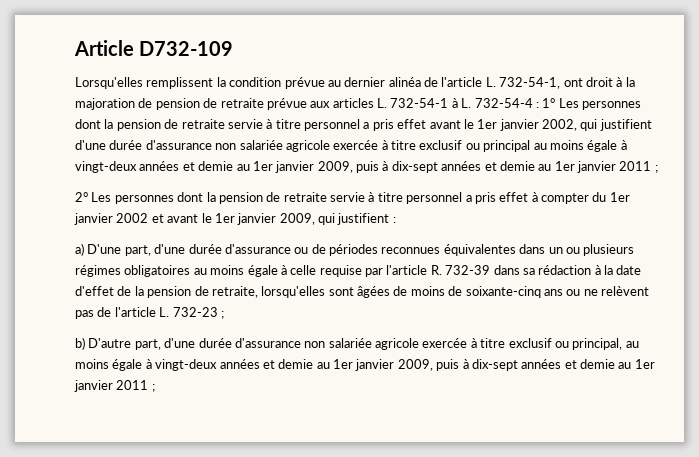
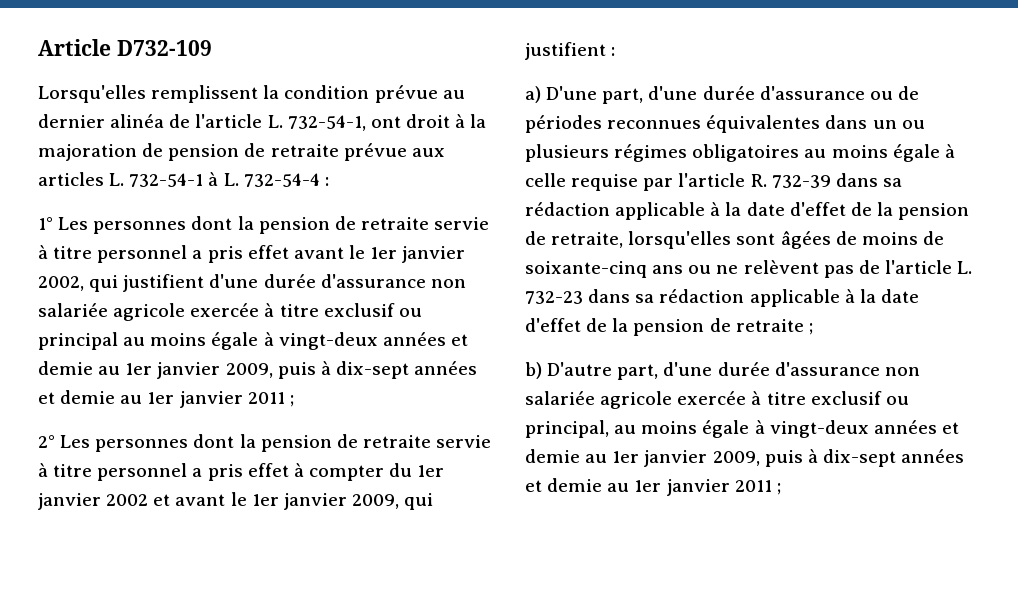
- Lorsqu'elles remplissent la condition prévue au dernier alinéa de l'article L. 732-54-1, ont droit à la majoration de pension de retraite prévue aux articles L. 732-54-1 à L. 732-54-4 : 1° Les personnes dont la pension de retraite servie à titre personnel a pris effet avant le 1er janvier 2002, qui justifient d'une durée d'assurance non salariée agricole exercée à titre exclusif ou principal au moins égale à vingt-deux années et demie au 1er janvier 2009, puis à dix-sept années et demie au 1er janvier 2011 ;
+ Lorsqu'elles remplissent la condition prévue au dernier alinéa de l'article L. 732-54-1, ont droit à la majoration de pension de retraite prévue aux articles L. 732-54-1 à L. 732-54-4 :
+ 1° Les personnes dont la pension de retraite servie à titre personnel a pris effet avant le 1er janvier 2002, qui justifient d'une durée d'assurance non salariée agricole exercée à titre exclusif ou principal au moins égale à vingt-deux années et demie au 1er janvier 2009, puis à dix-sept années et demie au 1er janvier 2011 ;
- a) D'une part, d'une durée d'assurance ou de périodes reconnues équivalentes dans un ou plusieurs régimes obligatoires au moins égale à celle requise par l'article R. 732-39 dans sa rédaction à la date d'effet de la pension de retraite, lorsqu'elles sont âgées de moins de soixante-cinq ans ou ne relèvent pas de l'article L. 732-23 ;
+ a) D'une part, d'une durée d'assurance ou de périodes reconnues équivalentes dans un ou plusieurs régimes obligatoires au moins égale à celle requise par l'article R. 732-39 dans sa rédaction applicable à la date d'effet de la pension de retraite, lorsqu'elles sont âgées de moins de soixante-cinq ans ou ne relèvent pas de l'article L. 732-23 dans sa rédaction applicable à la date d'effet de la pension de retraite ;

